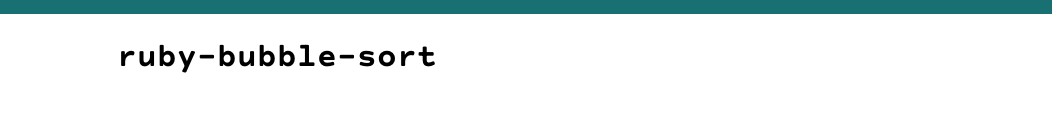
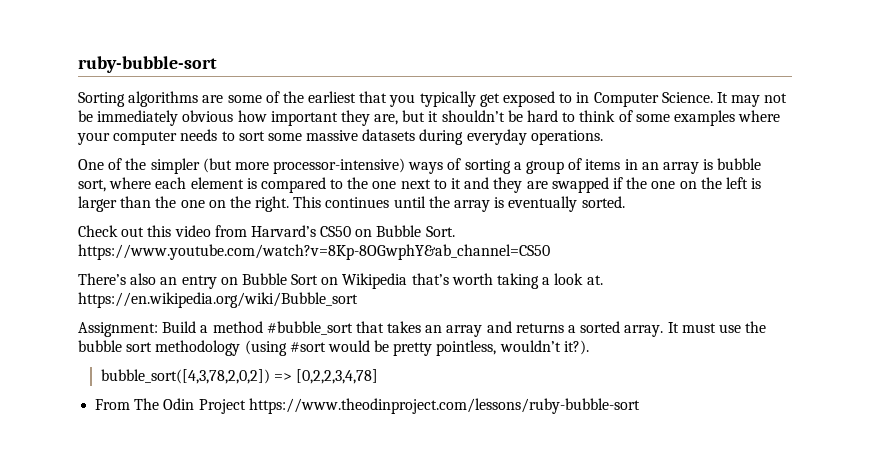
+ Sorting algorithms are some of the earliest that you typically get exposed to in Computer Science. It may not be immediately obvious how important they are, but it shouldn’t be hard to think of some examples where your computer needs to sort some massive datasets during everyday operations.
+ One of the simpler (but more processor-intensive) ways of sorting a group of items in an array is bubble sort, where each element is compared to the one next to it and they are swapped if the one on the left is larger than the one on the right. This continues until the array is eventually sorted.
+ Check out this video from Harvard’s CS50 on Bubble Sort. https://www.youtube.com/watch?v=8Kp-8OGwphY&ab_channel=CS50
+ There’s also an entry on Bubble Sort on Wikipedia that’s worth taking a look at. https://en.wikipedia.org/wiki/Bubble_sort
+ Assignment: Build a method #bubble_sort that takes an array and returns a sorted array. It must use the bubble sort methodology (using #sort would be pretty pointless, wouldn’t it?).
+ bubble_sort([4,3,78,2,0,2]) => [0,2,2,3,4,78]
+ From The Odin Project https://www.theodinproject.com/lessons/ruby-bubble-sort

